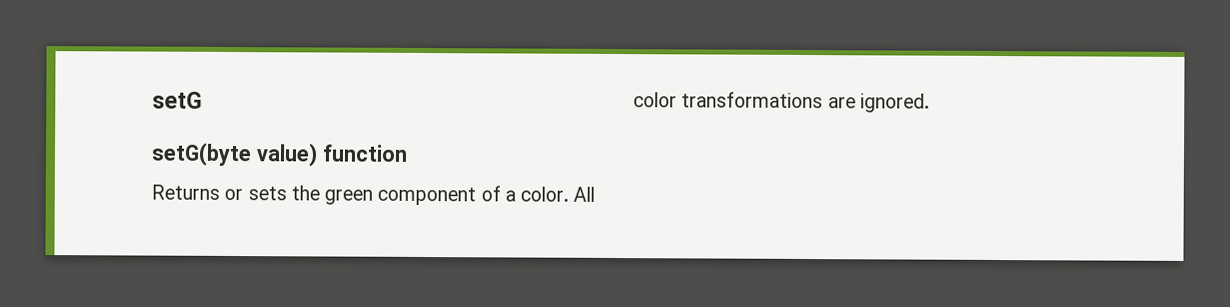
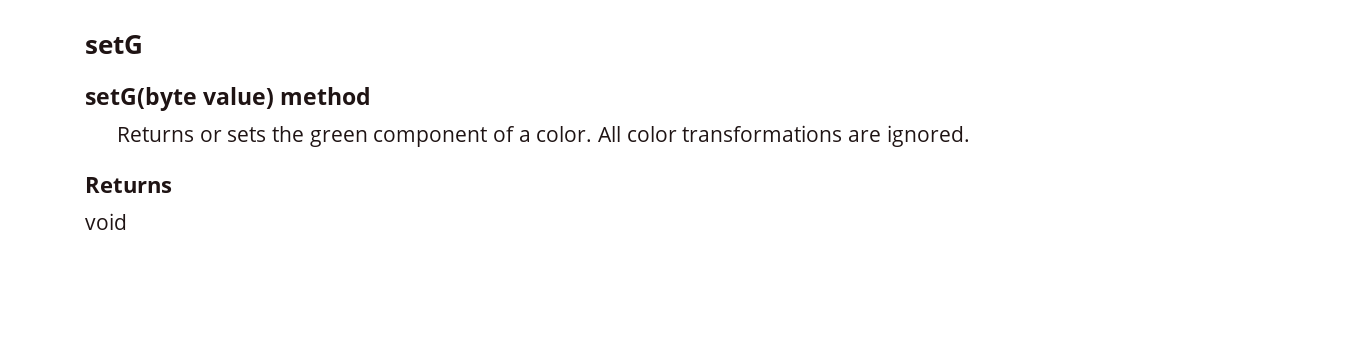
- setG(byte value) function
+ setG(byte value) method
  All color transformations are ignored.
+ Returns
+ void

